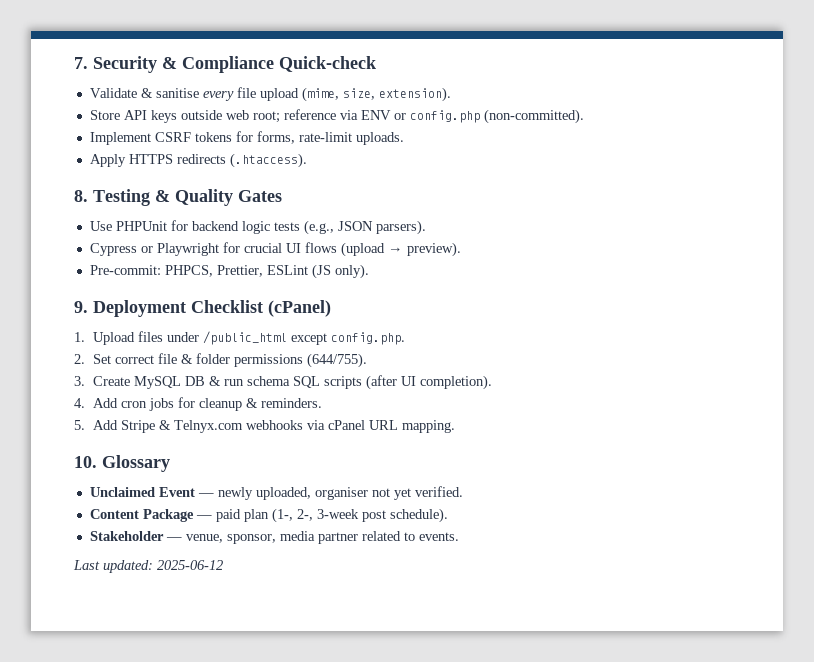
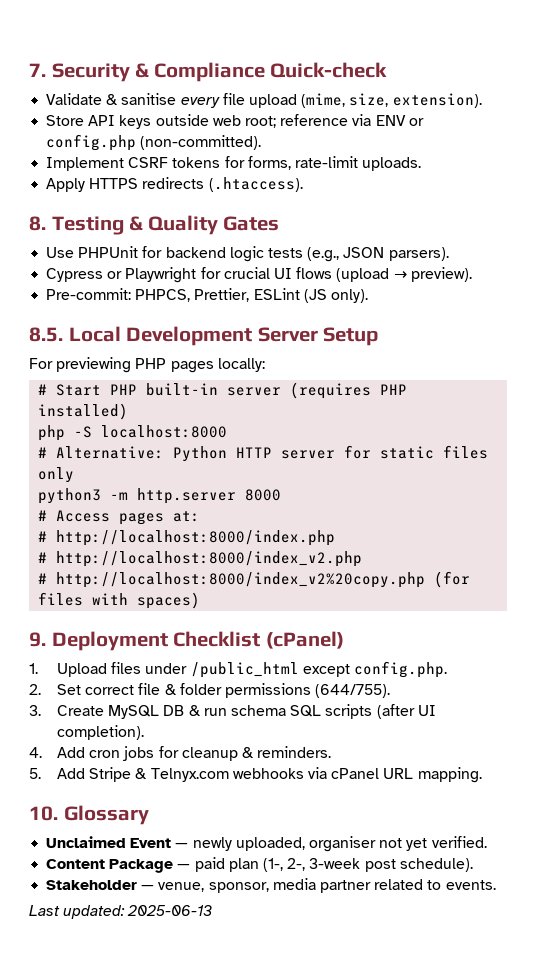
+ 8.5. Local Development Server Setup
+ For previewing PHP pages locally:
+ # Start PHP built-in server (requires PHP installed)
+ php -S localhost:8000
+ # Alternative: Python HTTP server for static files only
+ python3 -m http.server 8000
+ # Access pages at:
+ # http://localhost:8000/index.php
+ # http://localhost:8000/index_v2.php
+ # http://localhost:8000/index_v2%20copy.php (for files with spaces)
- Last updated: 2025-06-12
+ Last updated: 2025-06-13

